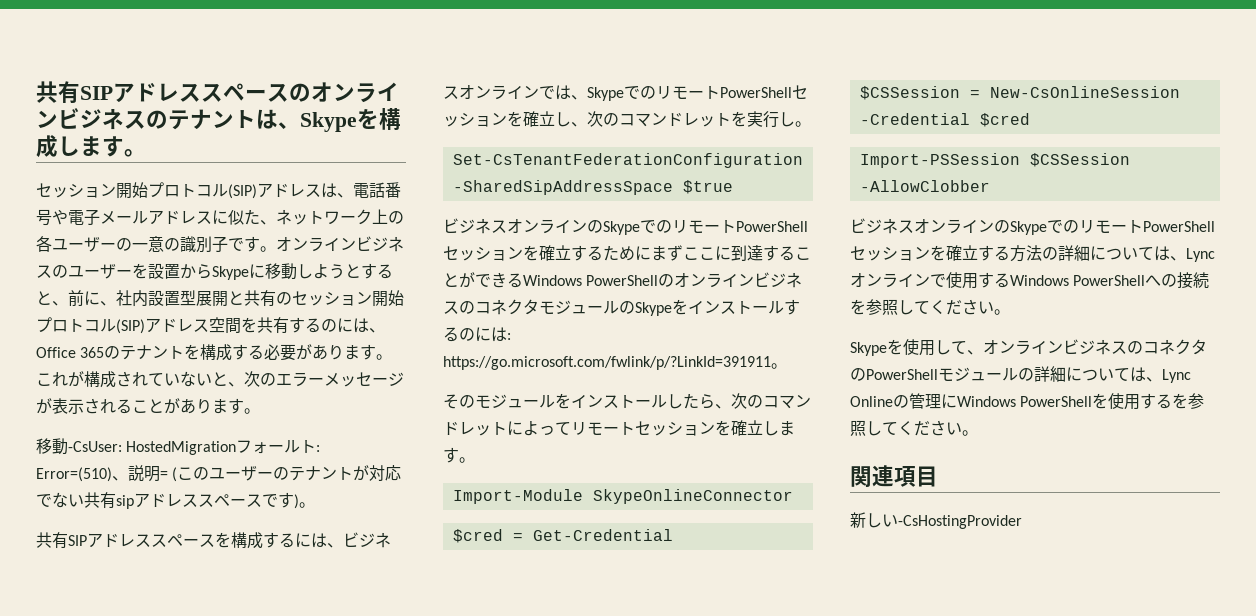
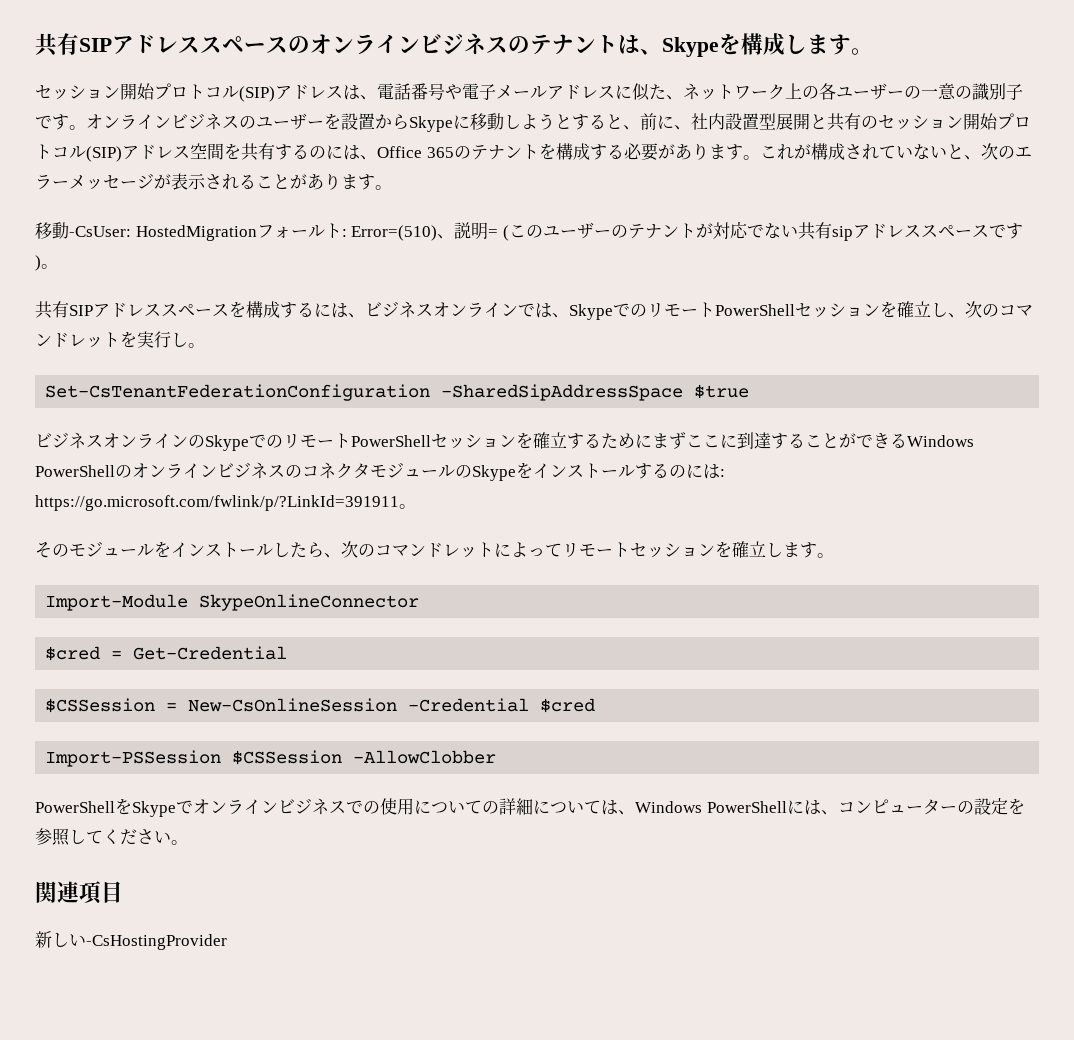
- ビジネスオンラインのSkypeでのリモートPowerShellセッションを確立する方法の詳細については、Lyncオンラインで使用するWindows PowerShellへの接続を参照してください。
- Skypeを使用して、オンラインビジネスのコネクタのPowerShellモジュールの詳細については、Lync Onlineの管理にWindows PowerShellを使用するを参照してください。
+ PowerShellをSkypeでオンラインビジネスでの使用についての詳細については、Windows PowerShellには、コンピューターの設定を参照してください。

